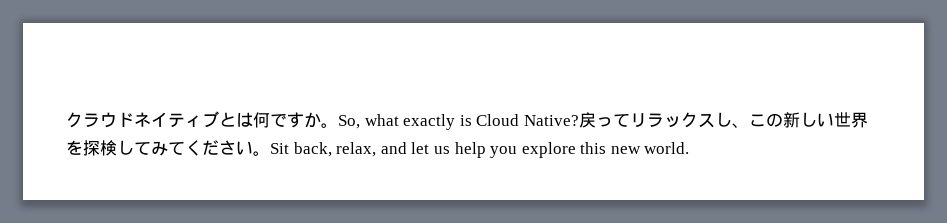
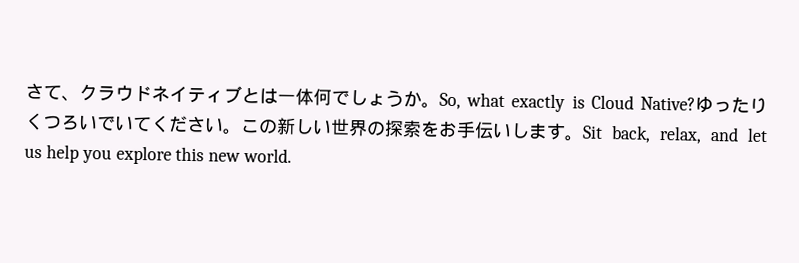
- クラウドネイティブとは何ですか。
+ さて、クラウドネイティブとは一体何でしょうか。
- 戻ってリラックスし、この新しい世界を探検してみてください。
+ ゆったりくつろいでいてください。この新しい世界の探索をお手伝いします。

